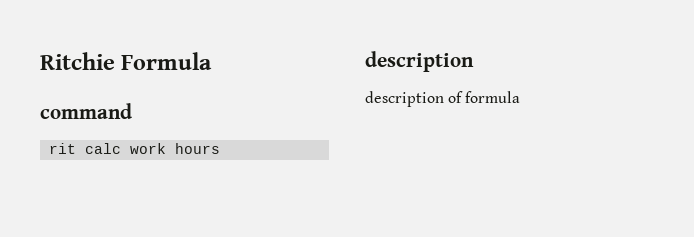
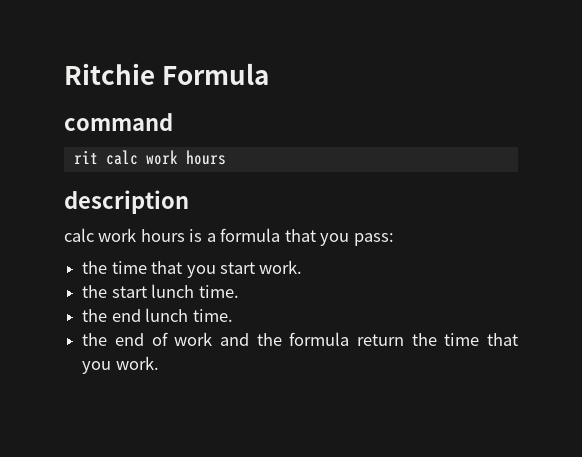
- description of formula
+ calc work hours is a formula that you pass:
+ the time that you start work.
+ the start lunch time.
+ the end lunch time.
+ the end of work and the formula return the time that you work.

